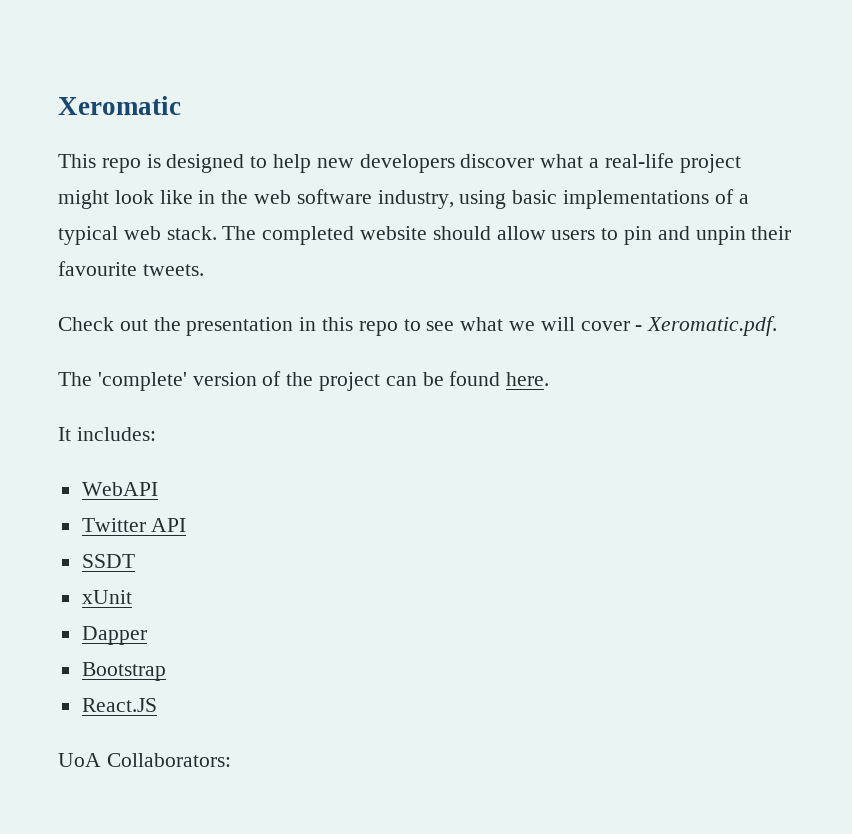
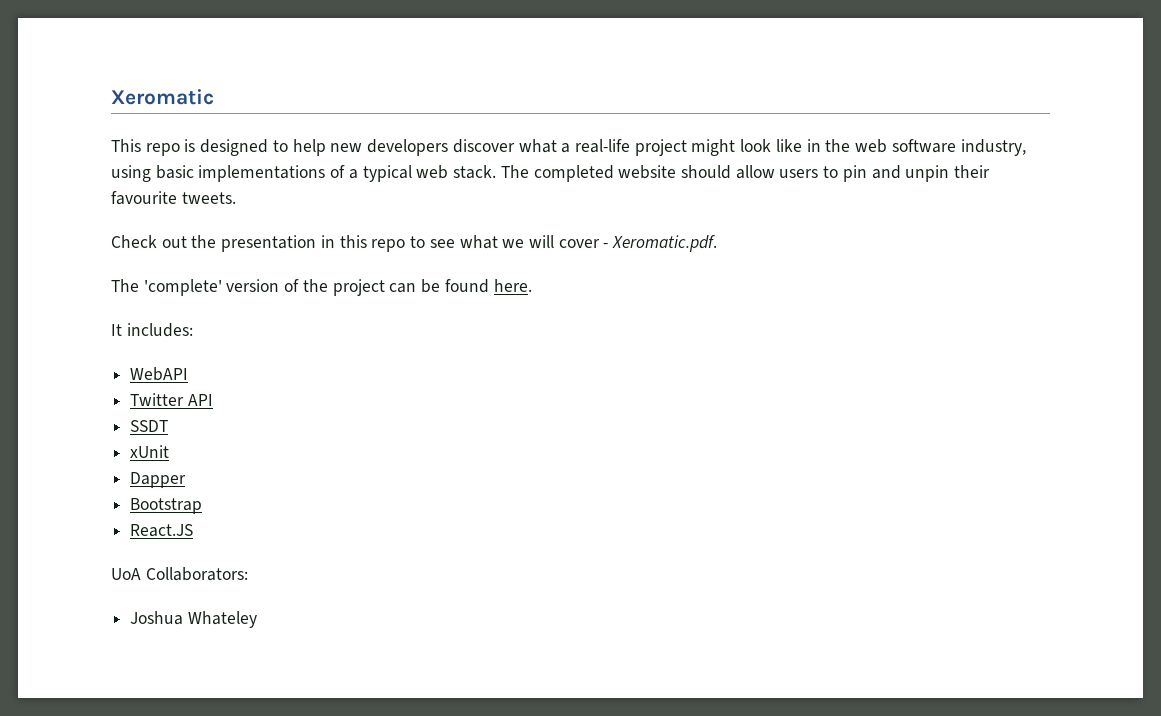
+ Joshua Whateley

